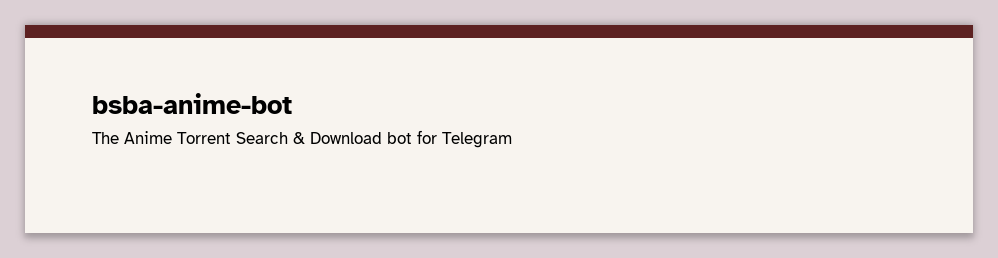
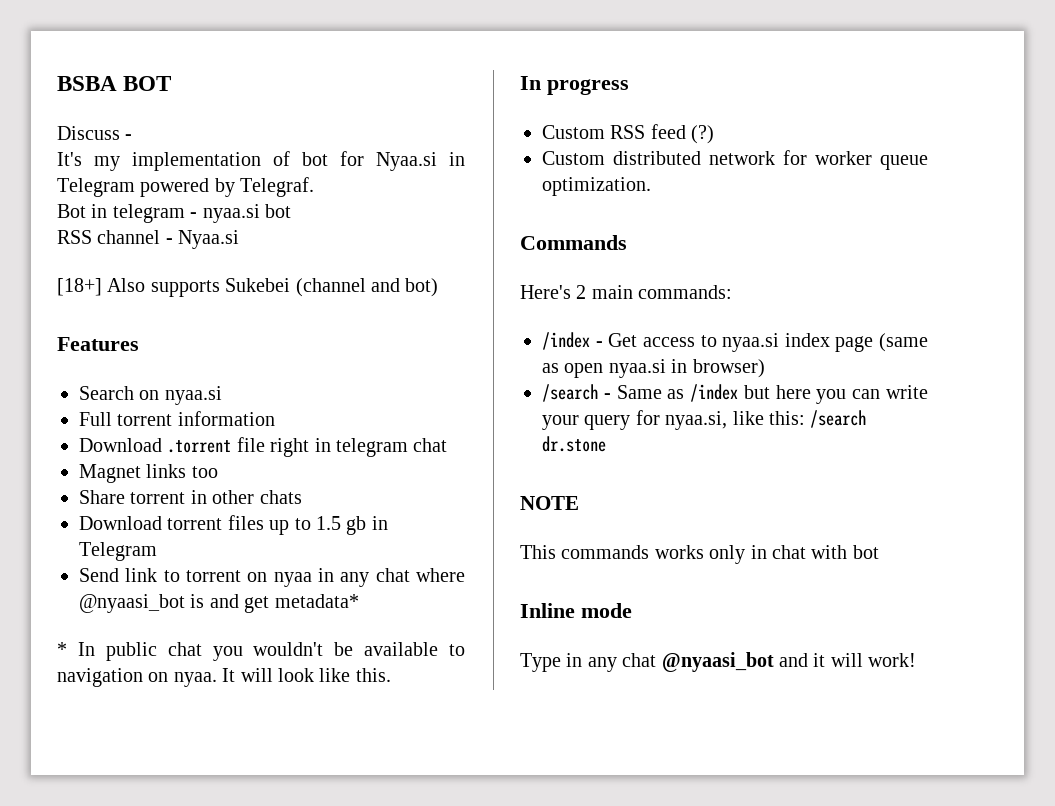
- bsba-anime-bot
- The Anime Torrent Search & Download bot for Telegram
+ BSBA BOT
+ Discuss -
+ It's my implementation of bot for Nyaa.si in Telegram powered by Telegraf.
+ Bot in telegram - nyaa.si bot
+ RSS channel - Nyaa.si
+ [18+] Also supports Sukebei (channel and bot)
+ Features
+ Search on nyaa.si
+ Full torrent information
+ Download .torrent file right in telegram chat
+ Magnet links too
+ Share torrent in other chats
+ Download torrent files up to 1.5 gb in Telegram
+ Send link to torrent on nyaa in any chat where @nyaasi_bot is and get metadata*
+ * In public chat you wouldn't be available to navigation on nyaa. It will look like this.
+ In progress
+ Custom RSS feed (?)
+ Custom distributed network for worker queue optimization.
+ Commands
+ Here's 2 main commands:
+ /index - Get access to nyaa.si index page (same as open nyaa.si in browser)
+ /search - Same as /index but here you can write your query for nyaa.si, like this: /search dr.stone
+ NOTE
+ This commands works only in chat with bot
+ Inline mode
+ Type in any chat @nyaasi_bot and it will work!

